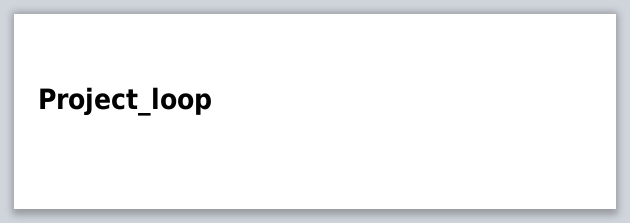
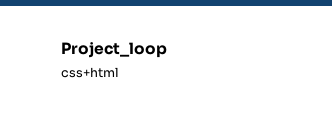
+ css+html

